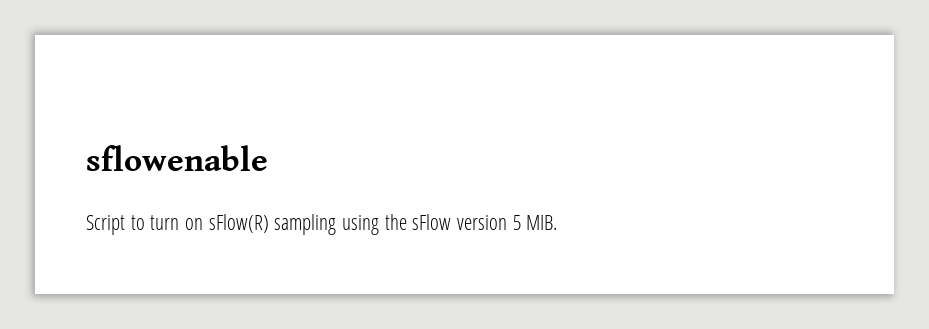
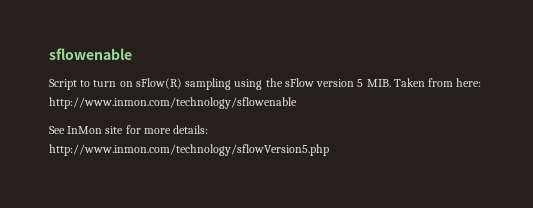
- Script to turn on sFlow(R) sampling using the sFlow version 5 MIB.
+ Script to turn on sFlow(R) sampling using the sFlow version 5 MIB. Taken from here: http://www.inmon.com/technology/sflowenable
+ See InMon site for more details: http://www.inmon.com/technology/sflowVersion5.php

